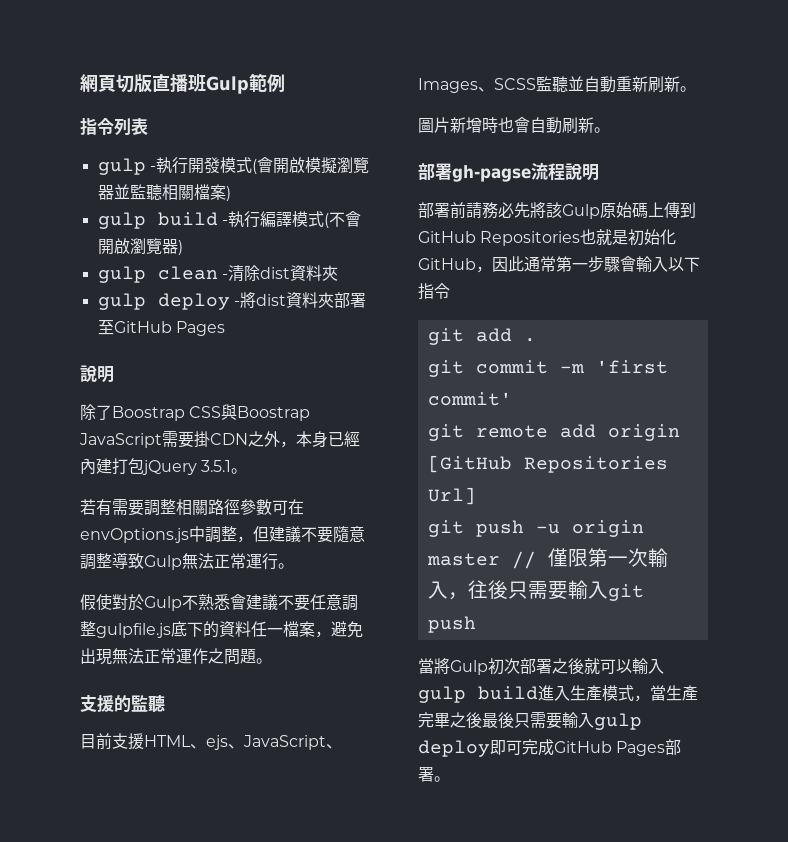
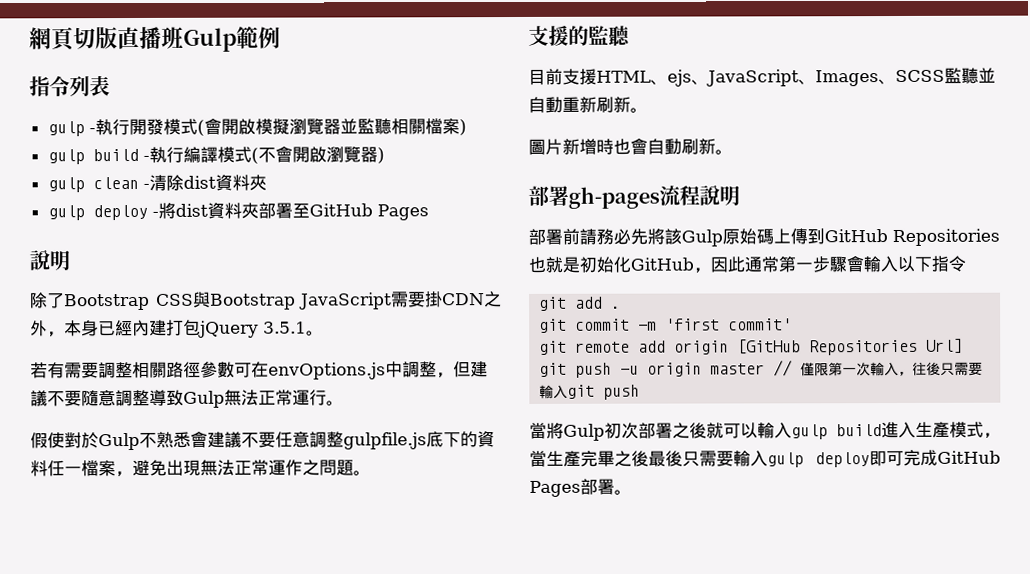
- 除了Boostrap CSS與Boostrap JavaScript需要掛CDN之外，本身已經內建打包jQuery 3.5.1。
+ 除了Bootstrap CSS與Bootstrap JavaScript需要掛CDN之外，本身已經內建打包jQuery 3.5.1。
- 部署gh-pagse流程說明
+ 部署gh-pages流程說明

